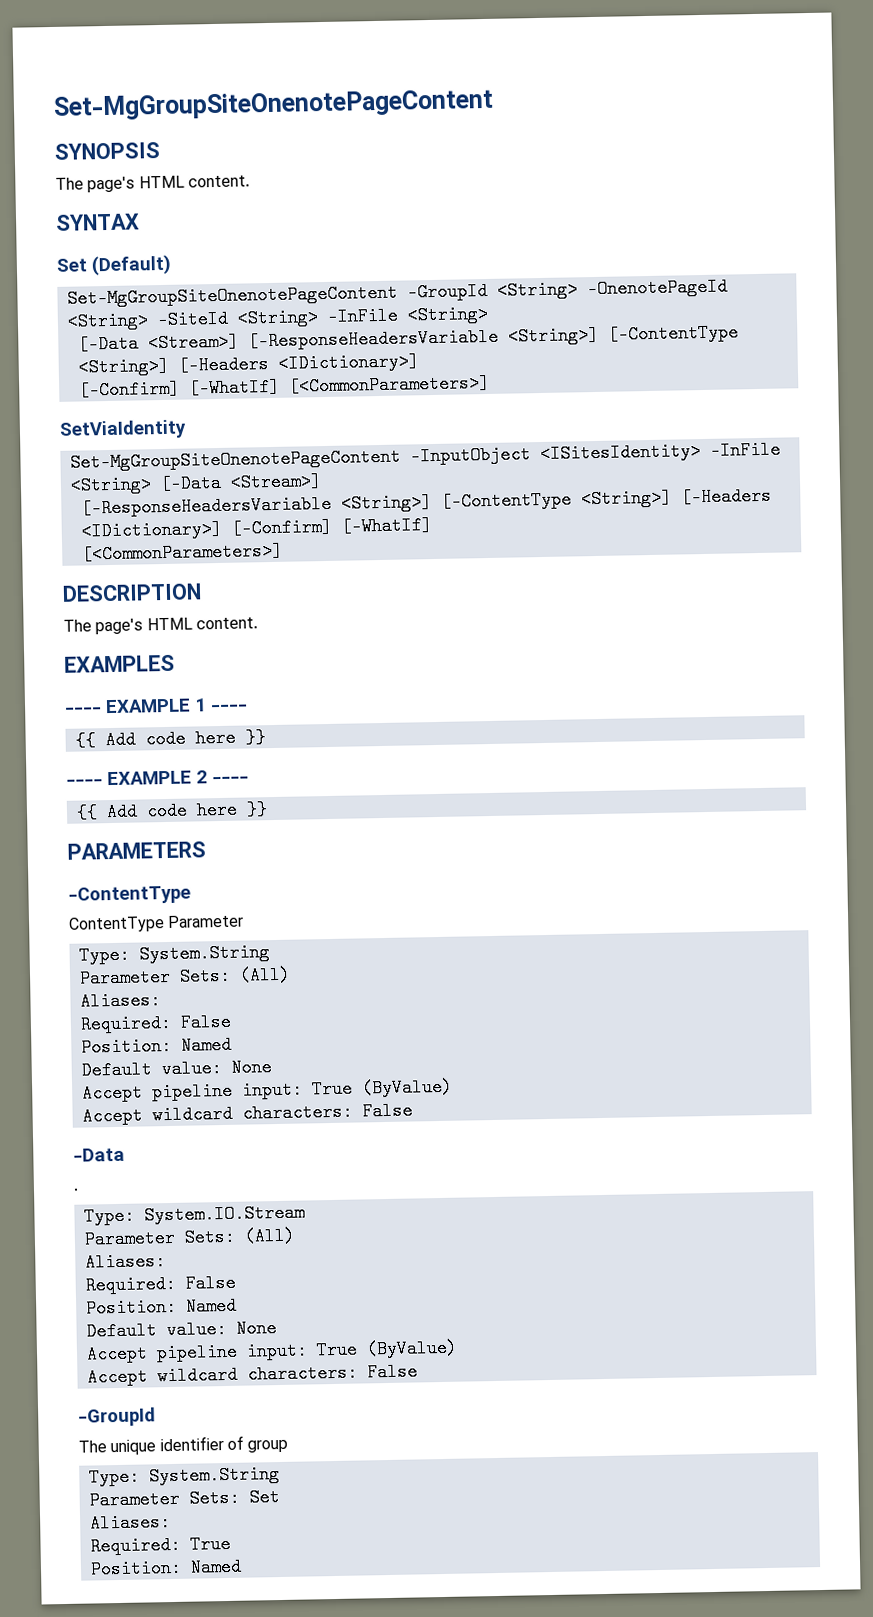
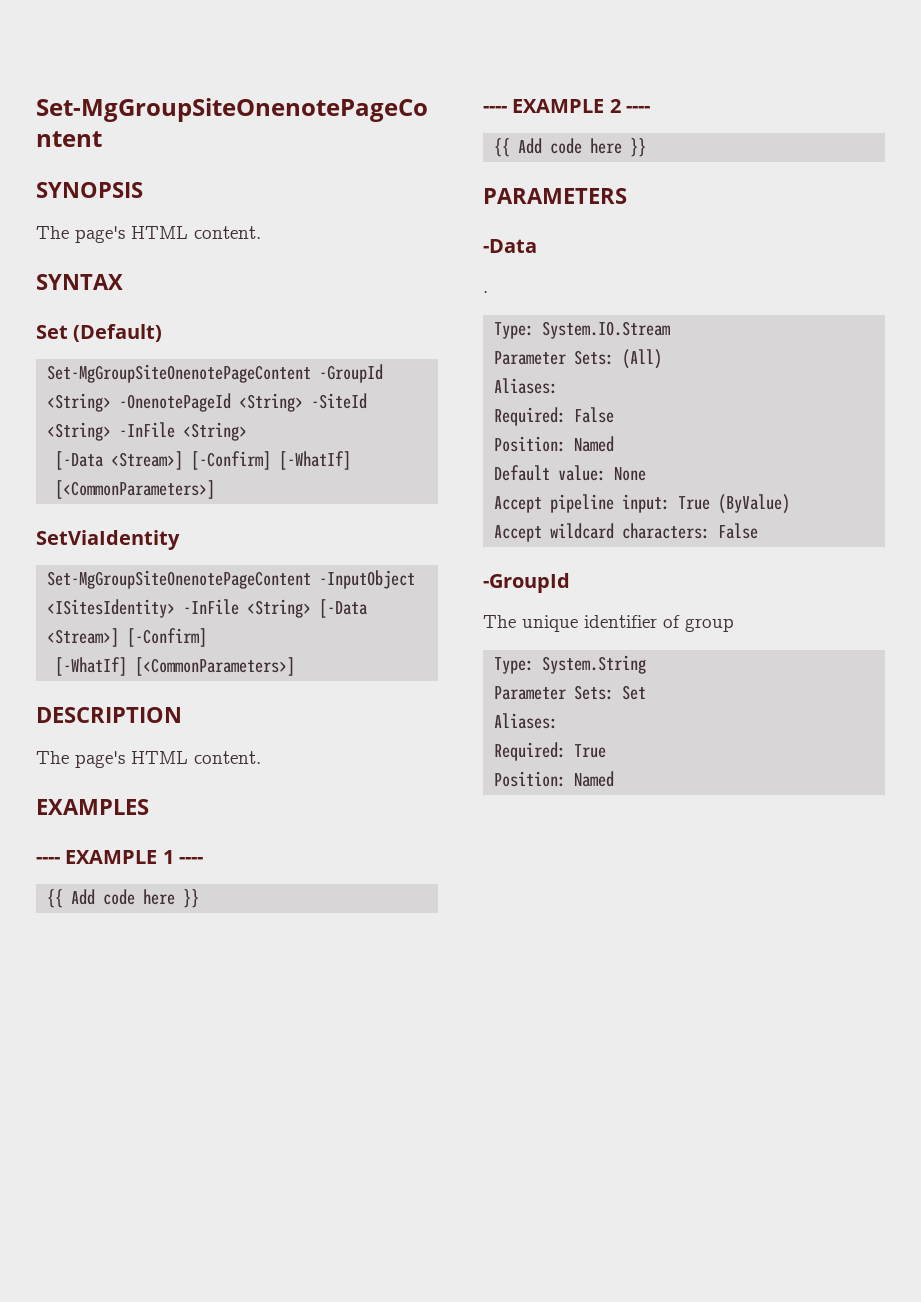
- [-Data <Stream>] [-ResponseHeadersVariable <String>] [-ContentType <String>] [-Headers <IDictionary>]
- [-Confirm] [-WhatIf] [<CommonParameters>]
+ [-Data <Stream>] [-Confirm] [-WhatIf] [<CommonParameters>]
- Set-MgGroupSiteOnenotePageContent -InputObject <ISitesIdentity> -InFile <String> [-Data <Stream>]
- [-ResponseHeadersVariable <String>] [-ContentType <String>] [-Headers <IDictionary>] [-Confirm] [-WhatIf]
- [<CommonParameters>]
+ Set-MgGroupSiteOnenotePageContent -InputObject <ISitesIdentity> -InFile <String> [-Data <Stream>] [-Confirm]
+ [-WhatIf] [<CommonParameters>]
- -ContentType
- ContentType Parameter
- Type: System.String
- Parameter Sets: (All)
- Aliases:
- Required: False
- Position: Named
- Default value: None
- Accept pipeline input: True (ByValue)
- Accept wildcard characters: False

